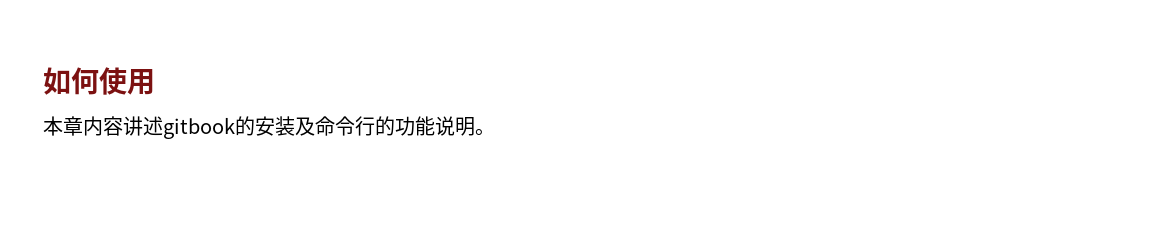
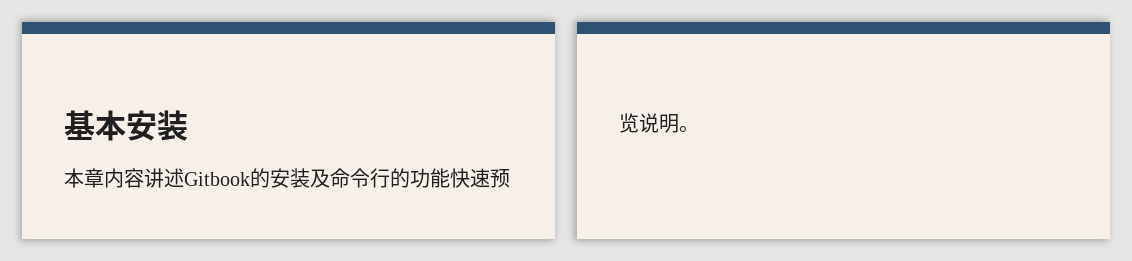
- 如何使用
+ 基本安装
- 本章内容讲述gitbook的安装及命令行的功能说明。
+ 本章内容讲述Gitbook的安装及命令行的功能快速预览说明。

